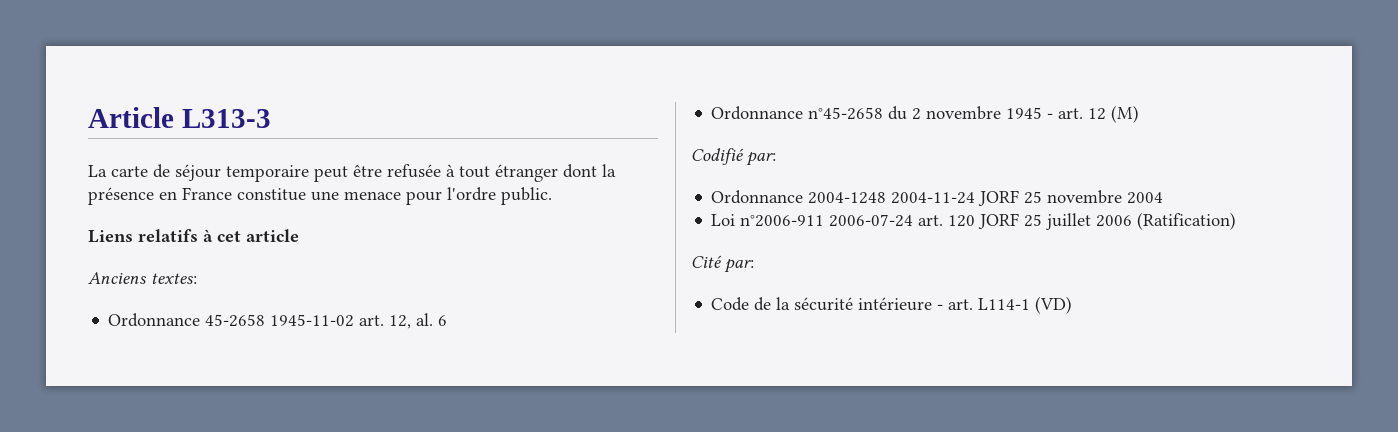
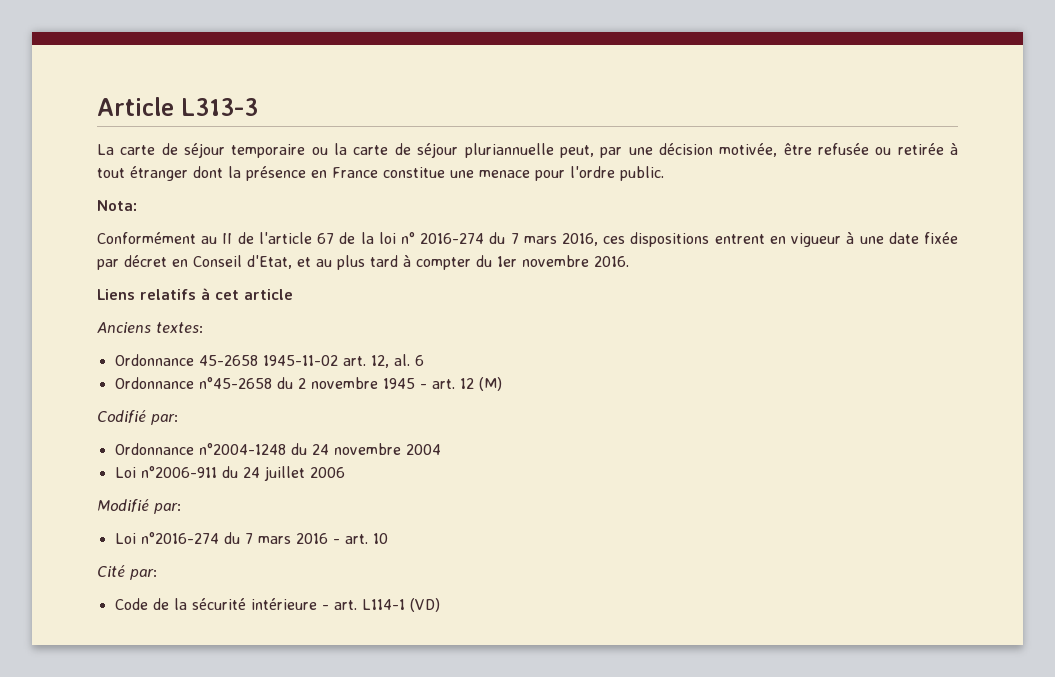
- La carte de séjour temporaire peut être refusée à tout étranger dont la présence en France constitue une menace pour l'ordre public.
+ La carte de séjour temporaire ou la carte de séjour pluriannuelle peut, par une décision motivée, être refusée ou retirée à tout étranger dont la présence en France constitue une menace pour l'ordre public.
+ Nota:
+ Conformément au II de l'article 67 de la loi n° 2016-274 du 7 mars 2016, ces dispositions entrent en vigueur à une date fixée par décret en Conseil d'Etat, et au plus tard à compter du 1er novembre 2016.
- Ordonnance 2004-1248 2004-11-24 JORF 25 novembre 2004
+ Ordonnance n°2004-1248 du 24 novembre 2004
- Loi n°2006-911 2006-07-24 art. 120 JORF 25 juillet 2006 (Ratification)
+ Loi n°2006-911 du 24 juillet 2006
+ Modifié par:
+ Loi n°2016-274 du 7 mars 2016 - art. 10

